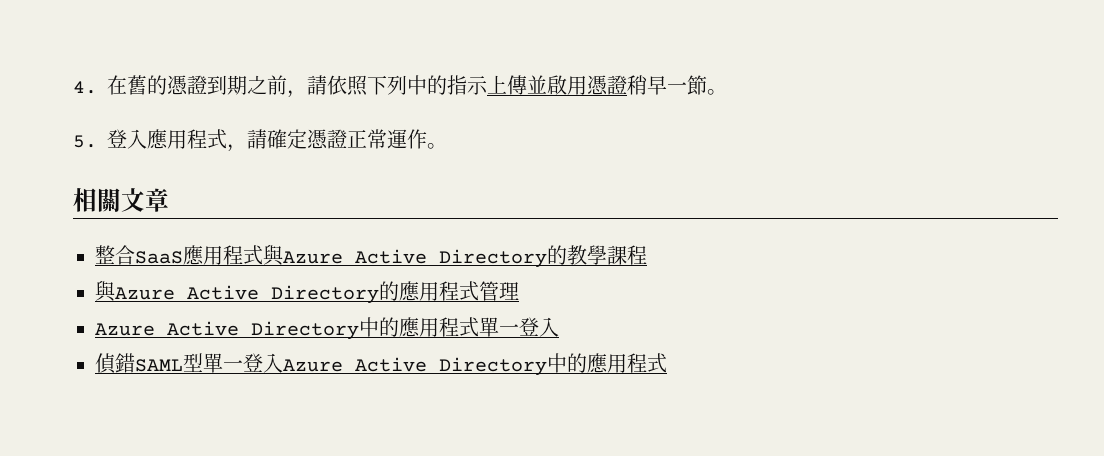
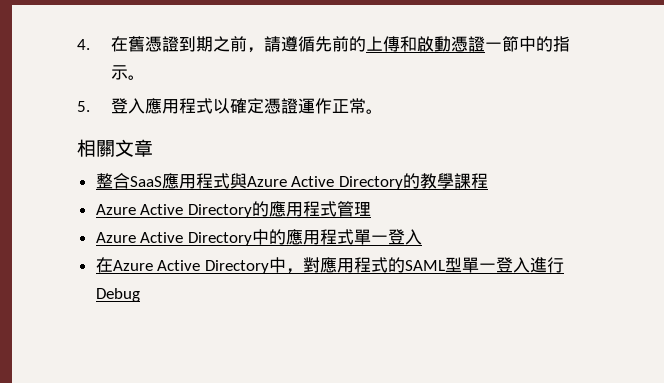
- 4.在舊的憑證到期之前，請依照下列中的指示上傳並啟用憑證稍早一節。
+ 4.在舊憑證到期之前，請遵循先前的上傳和啟動憑證一節中的指示。
- 5.登入應用程式，請確定憑證正常運作。
+ 5.登入應用程式以確定憑證運作正常。
- 與Azure Active Directory的應用程式管理
+ Azure Active Directory的應用程式管理
- 偵錯SAML型單一登入Azure Active Directory中的應用程式
+ 在Azure Active Directory中，對應用程式的SAML型單一登入進行Debug

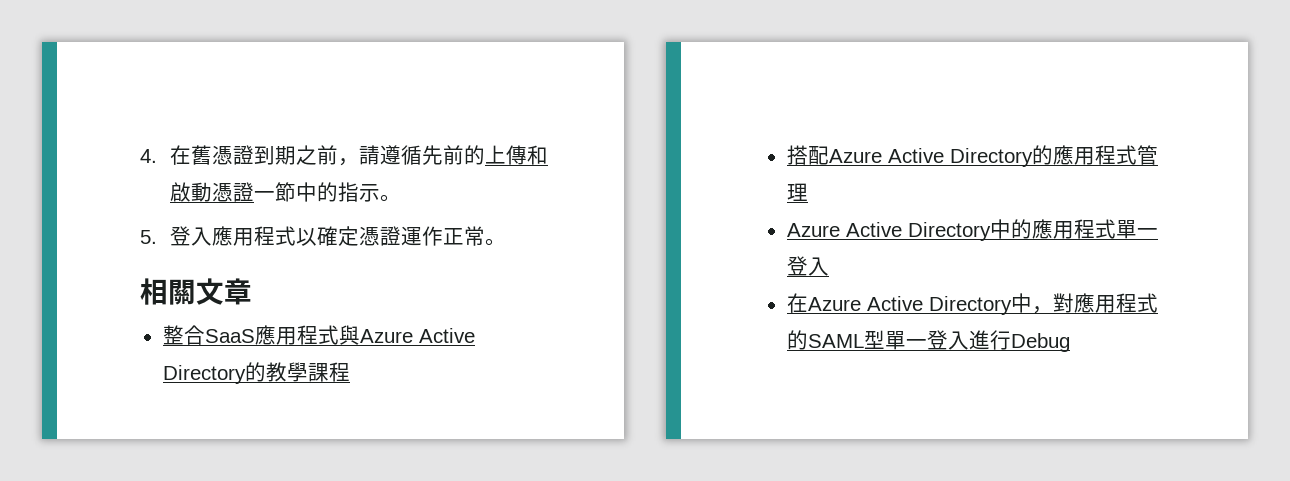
- Azure Active Directory的應用程式管理
+ 搭配Azure Active Directory的應用程式管理

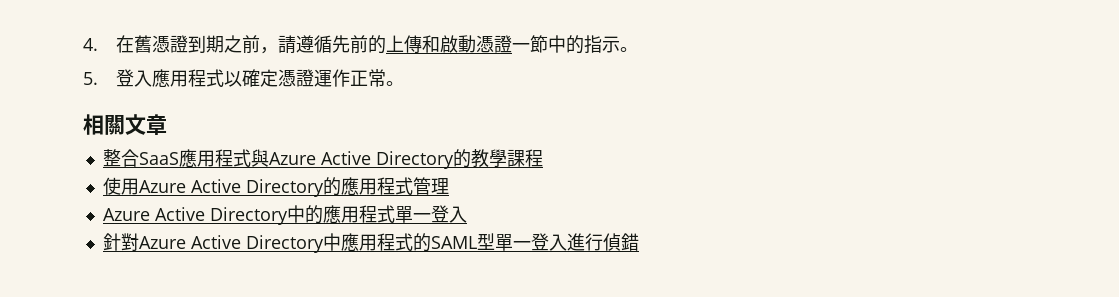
- 搭配Azure Active Directory的應用程式管理
+ 使用Azure Active Directory的應用程式管理
- 在Azure Active Directory中，對應用程式的SAML型單一登入進行Debug
+ 針對Azure Active Directory中應用程式的SAML型單一登入進行偵錯

